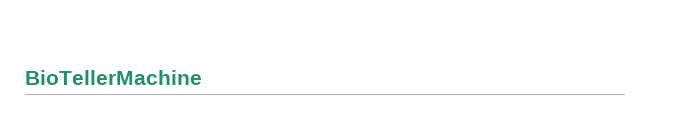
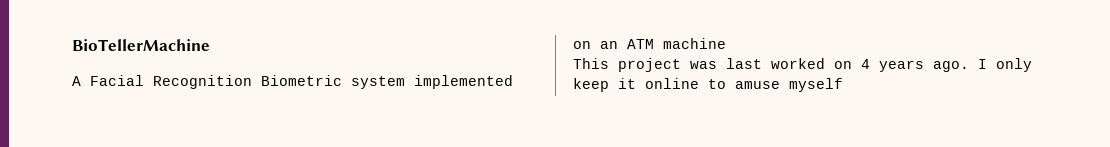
+ A Facial Recognition Biometric system implemented on an ATM machine
+ This project was last worked on 4 years ago. I only keep it online to amuse myself

